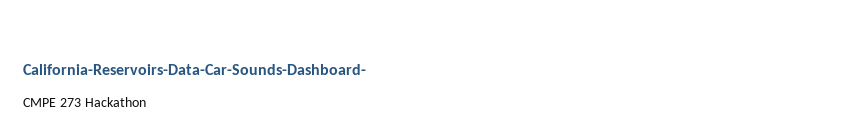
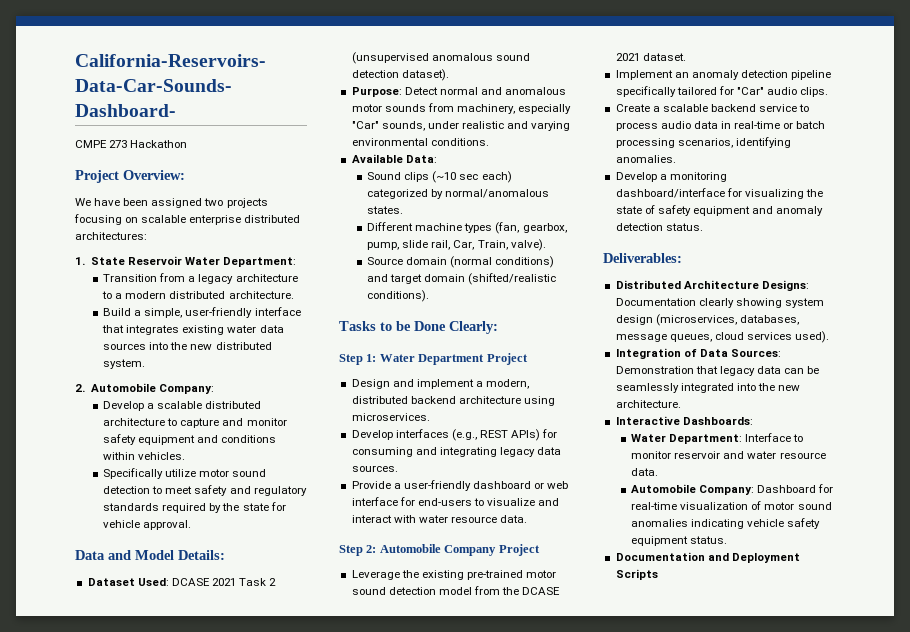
+ Project Overview:
+ We have been assigned two projects focusing on scalable enterprise distributed architectures:
+ 1. State Reservoir Water Department:
+ Transition from a legacy architecture to a modern distributed architecture.
+ Build a simple, user-friendly interface that integrates existing water data sources into the new distributed system.
+ 2. Automobile Company:
+ Develop a scalable distributed architecture to capture and monitor safety equipment and conditions within vehicles.
+ Specifically utilize motor sound detection to meet safety and regulatory standards required by the state for vehicle approval.
+ Data and Model Details:
+ Dataset Used: DCASE 2021 Task 2 (unsupervised anomalous sound detection dataset).
+ Purpose: Detect normal and anomalous motor sounds from machinery, especially "Car" sounds, under realistic and varying environmental conditions.
+ Available Data:
+ Sound clips (~10 sec each) categorized by normal/anomalous states.
+ Different machine types (fan, gearbox, pump, slide rail, Car, Train, valve).
+ Source domain (normal conditions) and target domain (shifted/realistic conditions).
+ Tasks to be Done Clearly:
+ Step 1: Water Department Project
+ Design and implement a modern, distributed backend architecture using microservices.
+ Develop interfaces (e.g., REST APIs) for consuming and integrating legacy data sources.
+ Provide a user-friendly dashboard or web interface for end-users to visualize and interact with water resource data.
+ Step 2: Automobile Company Project
+ Leverage the existing pre-trained motor sound detection model from the DCASE 2021 dataset.
+ Implement an anomaly detection pipeline specifically tailored for "Car" audio clips.
+ Create a scalable backend service to process audio data in real-time or batch processing scenarios, identifying anomalies.
+ Develop a monitoring dashboard/interface for visualizing the state of safety equipment and anomaly detection status.
+ Deliverables:
+ Distributed Architecture Designs: Documentation clearly showing system design (microservices, databases, message queues, cloud services used).
+ Integration of Data Sources: Demonstration that legacy data can be seamlessly integrated into the new architecture.
+ Interactive Dashboards:
+ Water Department: Interface to monitor reservoir and water resource data.
+ Automobile Company: Dashboard for real-time visualization of motor sound anomalies indicating vehicle safety equipment status.
+ Documentation and Deployment Scripts

